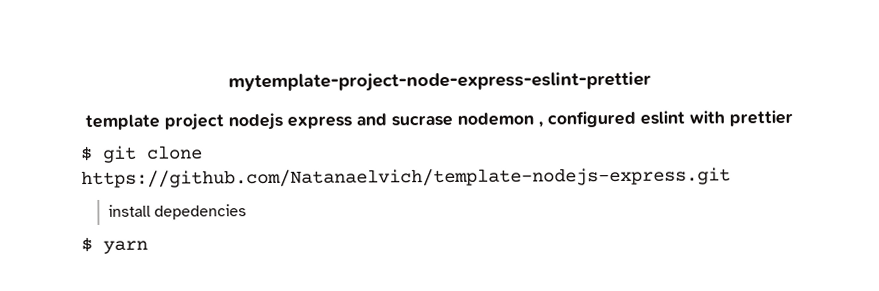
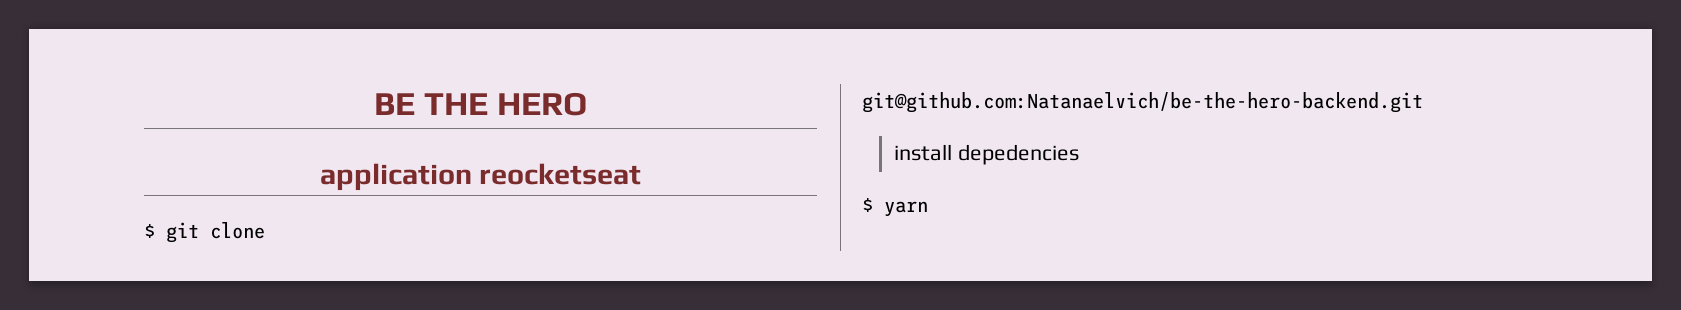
- mytemplate-project-node-express-eslint-prettier
- template project nodejs express and sucrase nodemon , configured eslint with prettier
+ BE THE HERO
+ application reocketseat
- $ git clone https://github.com/Natanaelvich/template-nodejs-express.git
+ $ git clone git@github.com:Natanaelvich/be-the-hero-backend.git

